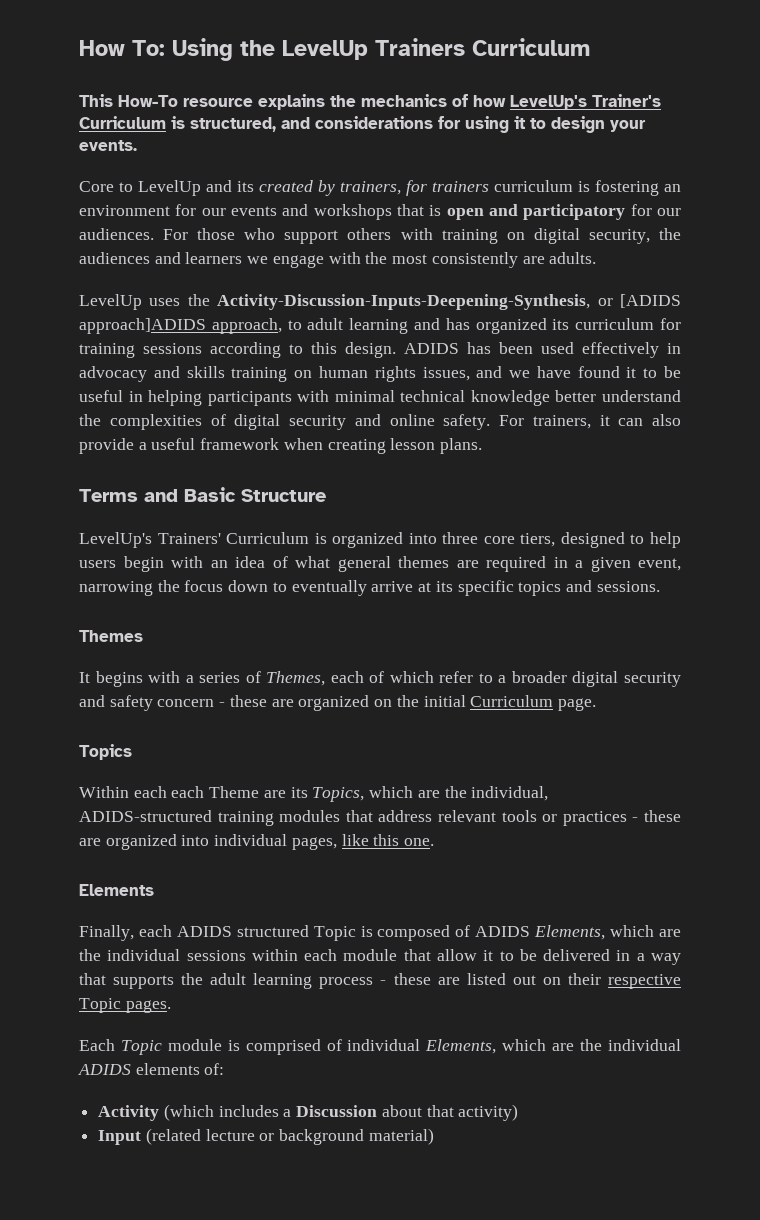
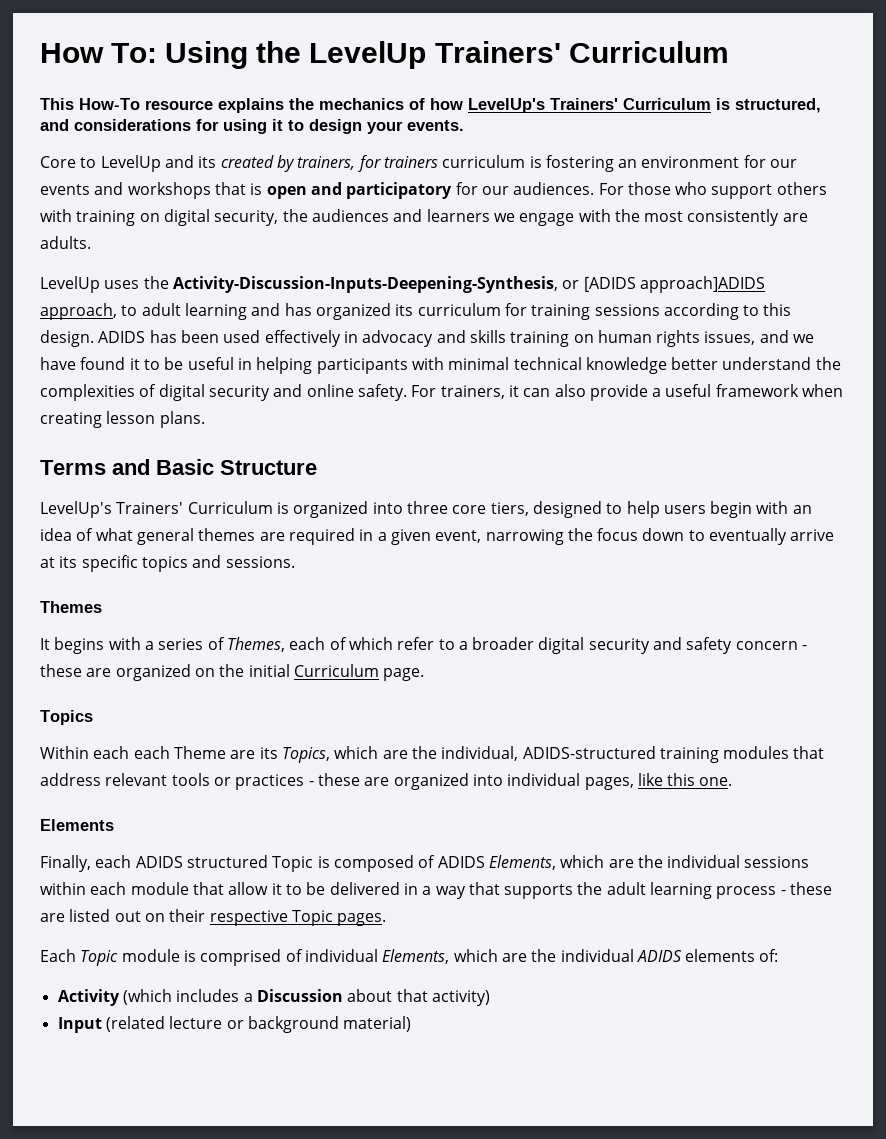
- How To: Using the LevelUp Trainers Curriculum
+ How To: Using the LevelUp Trainers' Curriculum
- This How-To resource explains the mechanics of how LevelUp's Trainer's Curriculum is structured, and considerations for using it to design your events.
+ This How-To resource explains the mechanics of how LevelUp's Trainers' Curriculum is structured, and considerations for using it to design your events.

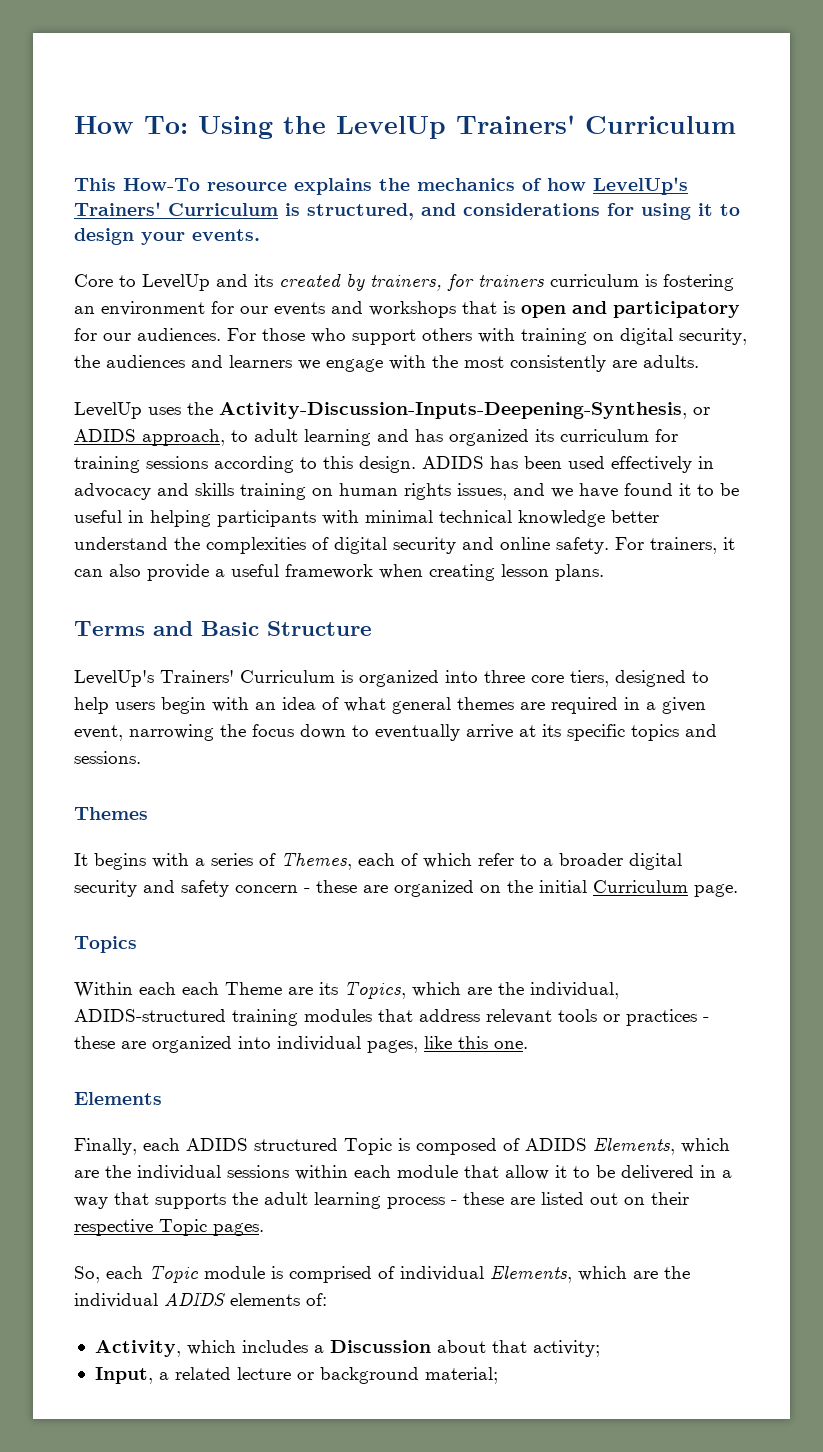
- LevelUp uses the Activity-Discussion-Inputs-Deepening-Synthesis, or [ADIDS approach]ADIDS approach, to adult learning and has organized its curriculum for training sessions according to this design.
+ LevelUp uses the Activity-Discussion-Inputs-Deepening-Synthesis, or ADIDS approach, to adult learning and has organized its curriculum for training sessions according to this design.
- Each Topic module is comprised of individual Elements, which are the individual ADIDS elements of:
+ So, each Topic module is comprised of individual Elements, which are the individual ADIDS elements of:
- Activity (which includes a Discussion about that activity)
- Input (related lecture or background material)
+ Activity, which includes a Discussion about that activity;
+ Input, a related lecture or background material;

